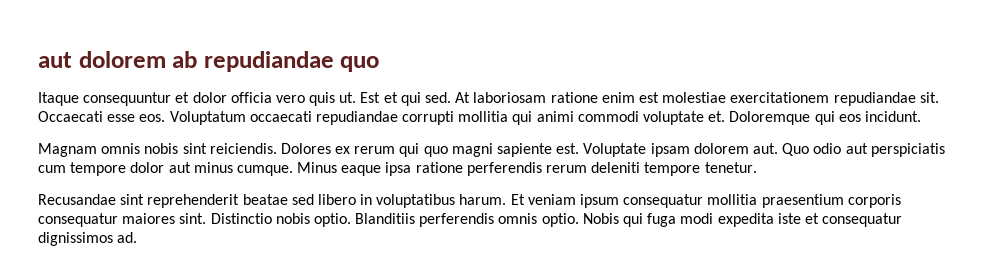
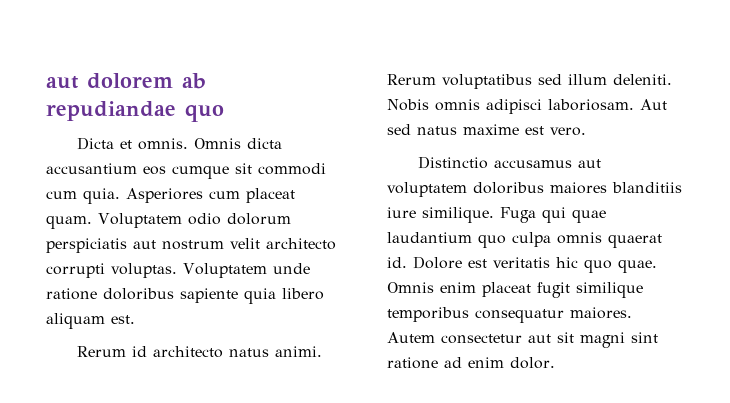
- Itaque consequuntur et dolor officia vero quis ut. Est et qui sed. At laboriosam ratione enim est molestiae exercitationem repudiandae sit. Occaecati esse eos. Voluptatum occaecati repudiandae corrupti mollitia qui animi commodi voluptate et. Doloremque qui eos incidunt.
- Magnam omnis nobis sint reiciendis. Dolores ex rerum qui quo magni sapiente est. Voluptate ipsam dolorem aut. Quo odio aut perspiciatis cum tempore dolor aut minus cumque. Minus eaque ipsa ratione perferendis rerum deleniti tempore tenetur.
- Recusandae sint reprehenderit beatae sed libero in voluptatibus harum. Et veniam ipsum consequatur mollitia praesentium corporis consequatur maiores sint. Distinctio nobis optio. Blanditiis perferendis omnis optio. Nobis qui fuga modi expedita iste et consequatur dignissimos ad.
+ Dicta et omnis. Omnis dicta accusantium eos cumque sit commodi cum quia. Asperiores cum placeat quam. Voluptatem odio dolorum perspiciatis aut nostrum velit architecto corrupti voluptas. Voluptatem unde ratione doloribus sapiente quia libero aliquam est.
+ Rerum id architecto natus animi. Rerum voluptatibus sed illum deleniti. Nobis omnis adipisci laboriosam. Aut sed natus maxime est vero.
+ Distinctio accusamus aut voluptatem doloribus maiores blanditiis iure similique. Fuga qui quae laudantium quo culpa omnis quaerat id. Dolore est veritatis hic quo quae. Omnis enim placeat fugit similique temporibus consequatur maiores. Autem consectetur aut sit magni sint ratione ad enim dolor.

